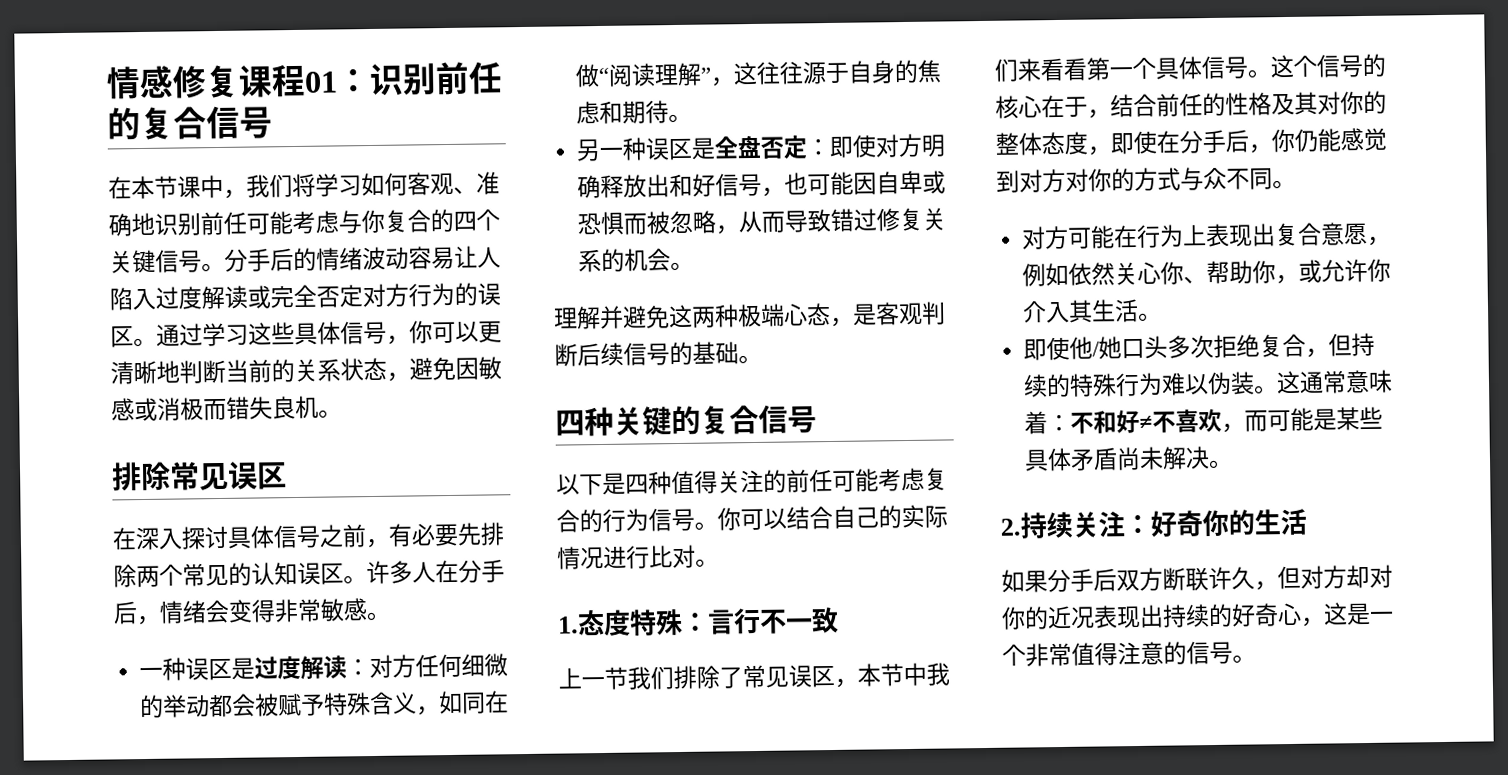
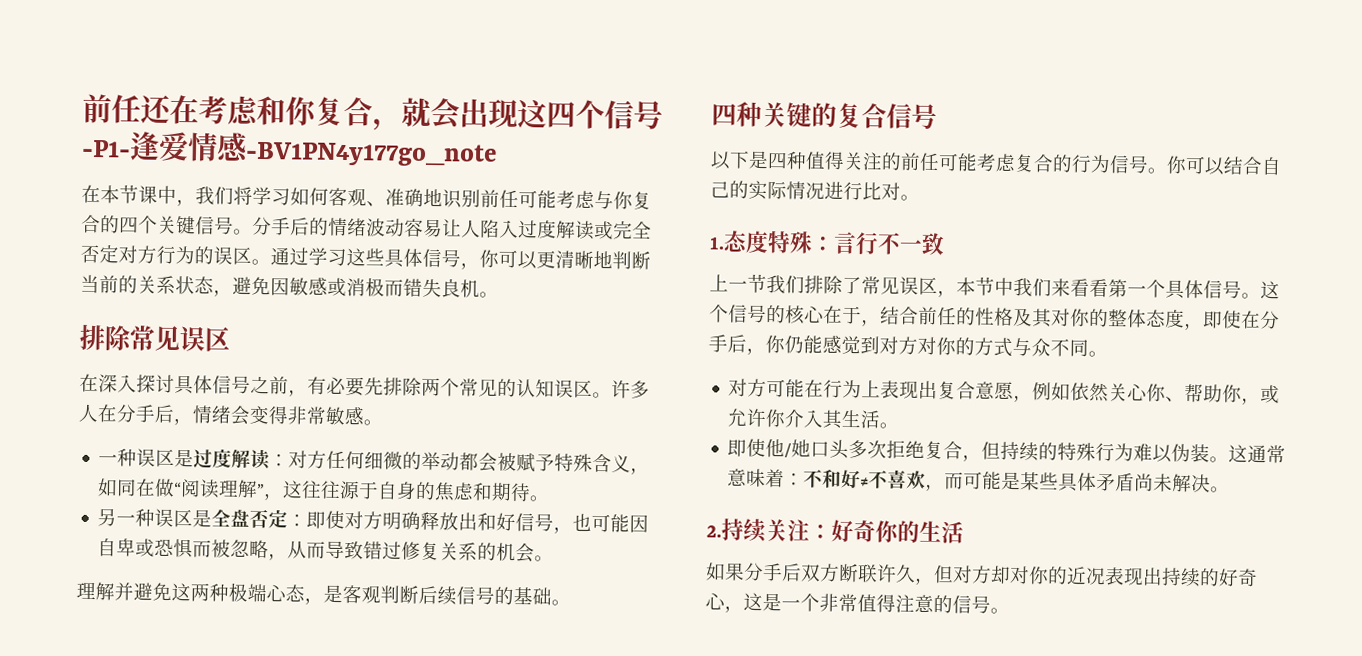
- 情感修复课程01：识别前任的复合信号
+ 前任还在考虑和你复合，就会出现这四个信号-P1-逢爱情感-BV1PN4y177go_note

